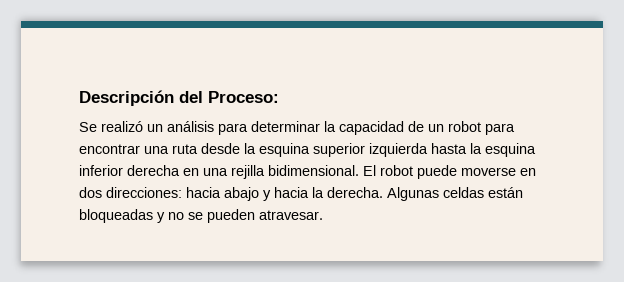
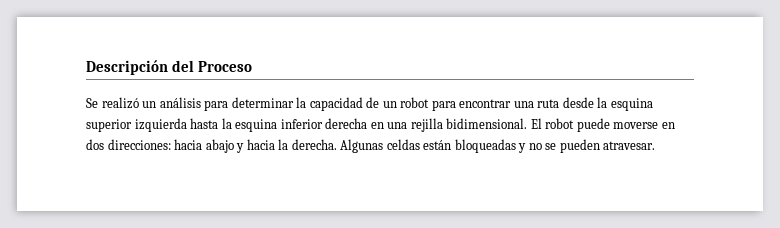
- Descripción del Proceso:
+ Descripción del Proceso

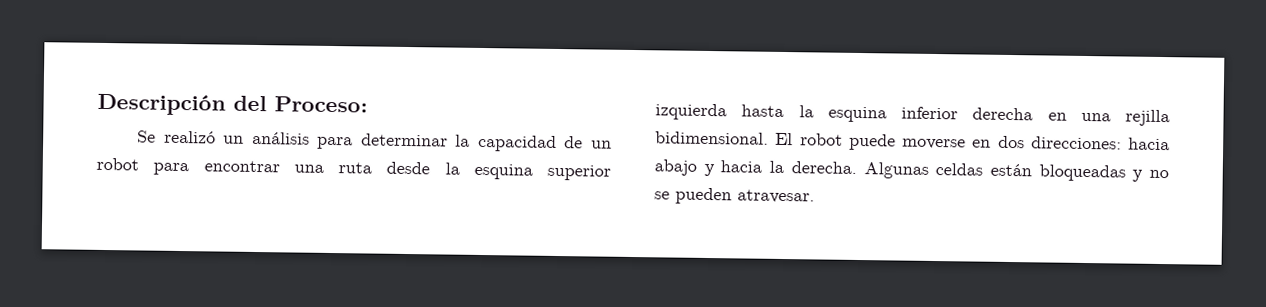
- Descripción del Proceso
+ Descripción del Proceso:

